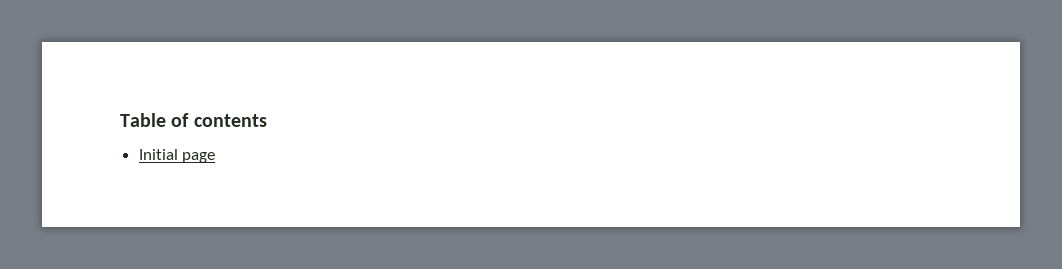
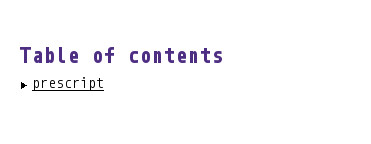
- Initial page
+ prescript

